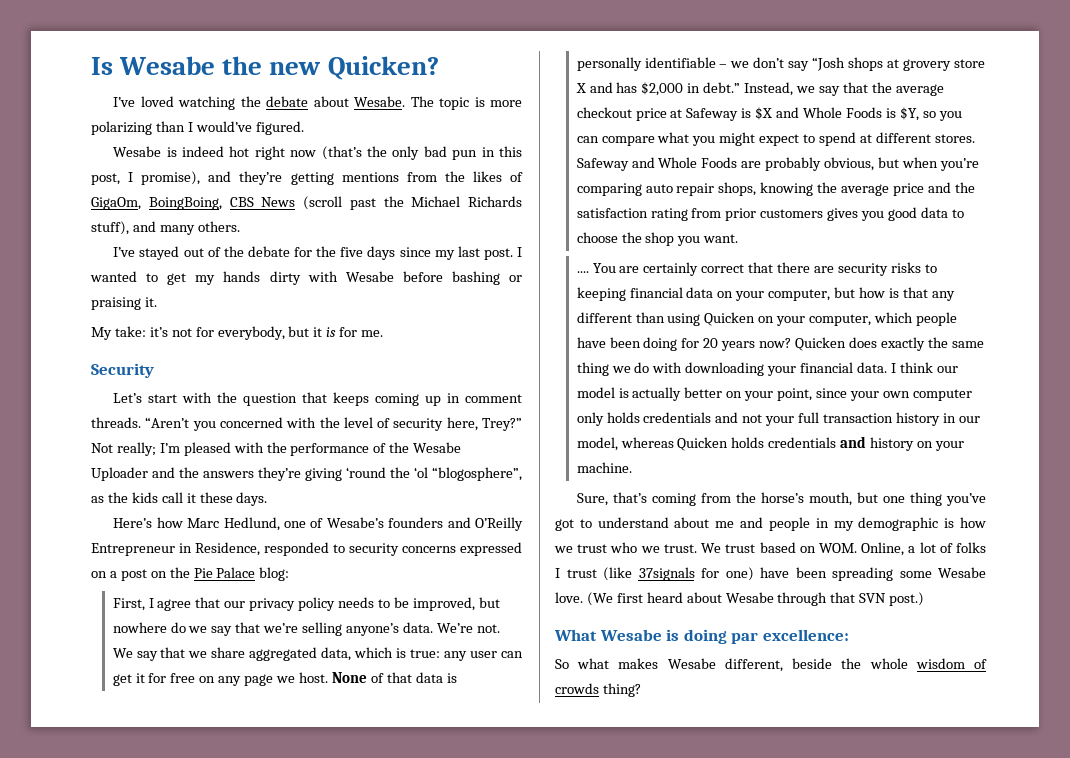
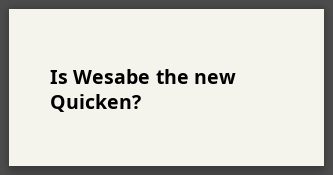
- I’ve loved watching the debate about Wesabe. The topic is more polarizing than I would’ve figured.
- Wesabe is indeed hot right now (that’s the only bad pun in this post, I promise), and they’re getting mentions from the likes of GigaOm, BoingBoing, CBS News (scroll past the Michael Richards stuff), and many others.
- I’ve stayed out of the debate for the five days since my last post. I wanted to get my hands dirty with Wesabe before bashing or praising it.
- My take: it’s not for everybody, but it is for me.
- Security
- Let’s start with the question that keeps coming up in comment threads. “Aren’t you concerned with the level of security here, Trey?” Not really; I’m pleased with the performance of the Wesabe Uploader and the answers they’re giving ‘round the ‘ol “blogosphere”, as the kids call it these days.
- Here’s how Marc Hedlund, one of Wesabe’s founders and O’Reilly Entrepreneur in Residence, responded to security concerns expressed on a post on the Pie Palace blog:
- First, I agree that our privacy policy needs to be improved, but nowhere do we say that we’re selling anyone’s data. We’re not. We say that we share aggregated data, which is true: any user can get it for free on any page we host. None of that data is personally identifiable – we don’t say “Josh shops at grovery store X and has $2,000 in debt.” Instead, we say that the average checkout price at Safeway is $X and Whole Foods is $Y, so you can compare what you might expect to spend at different stores. Safeway and Whole Foods are probably obvious, but when you’re comparing auto repair shops, knowing the average price and the satisfaction rating from prior customers gives you good data to choose the shop you want.
- .... You are certainly correct that there are security risks to keeping financial data on your computer, but how is that any different than using Quicken on your computer, which people have been doing for 20 years now? Quicken does exactly the same thing we do with downloading your financial data. I think our model is actually better on your point, since your own computer only holds credentials and not your full transaction history in our model, whereas Quicken holds credentials and history on your machine.
- Sure, that’s coming from the horse’s mouth, but one thing you’ve got to understand about me and people in my demographic is how we trust who we trust. We trust based on WOM. Online, a lot of folks I trust (like 37signals for one) have been spreading some Wesabe love. (We first heard about Wesabe through that SVN post.)
- What Wesabe is doing par excellence:
- So what makes Wesabe different, beside the whole wisdom of crowds thing?

